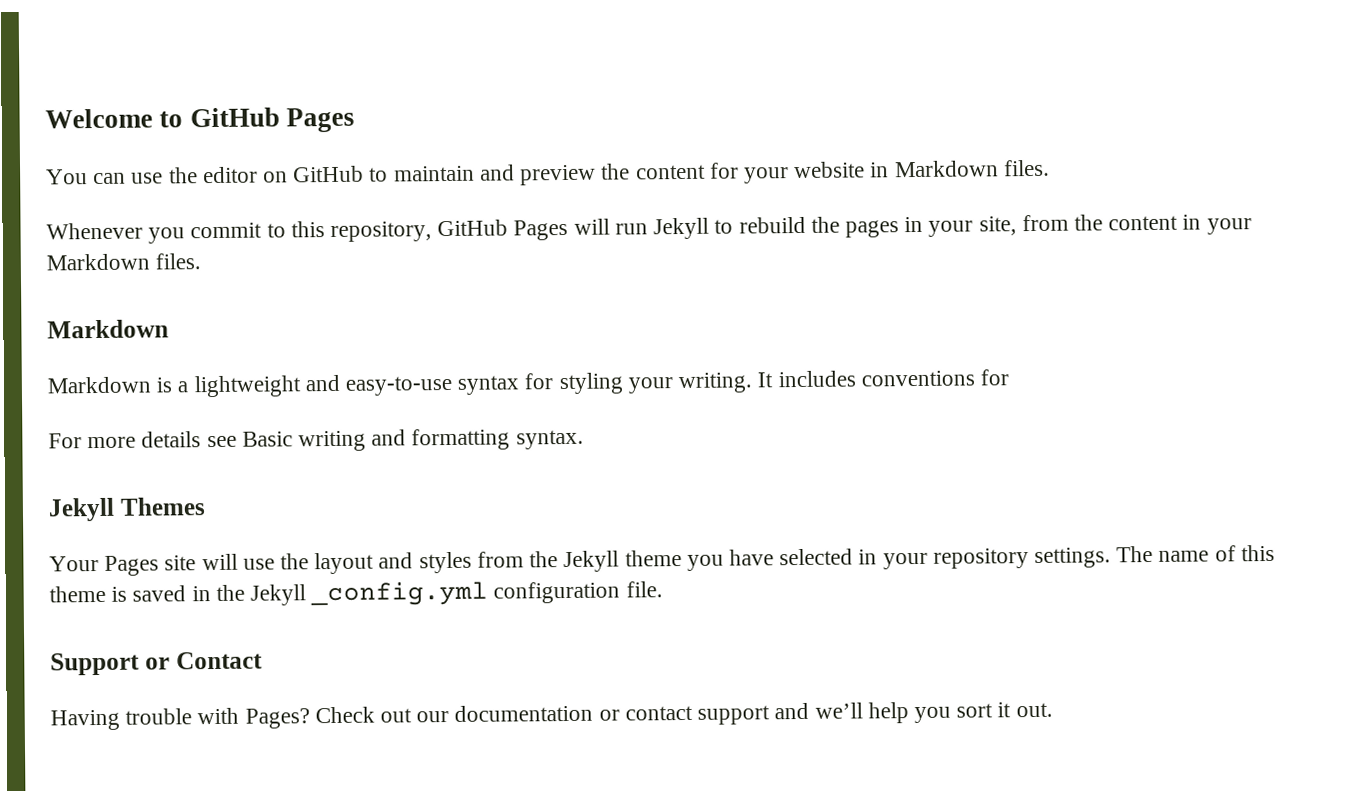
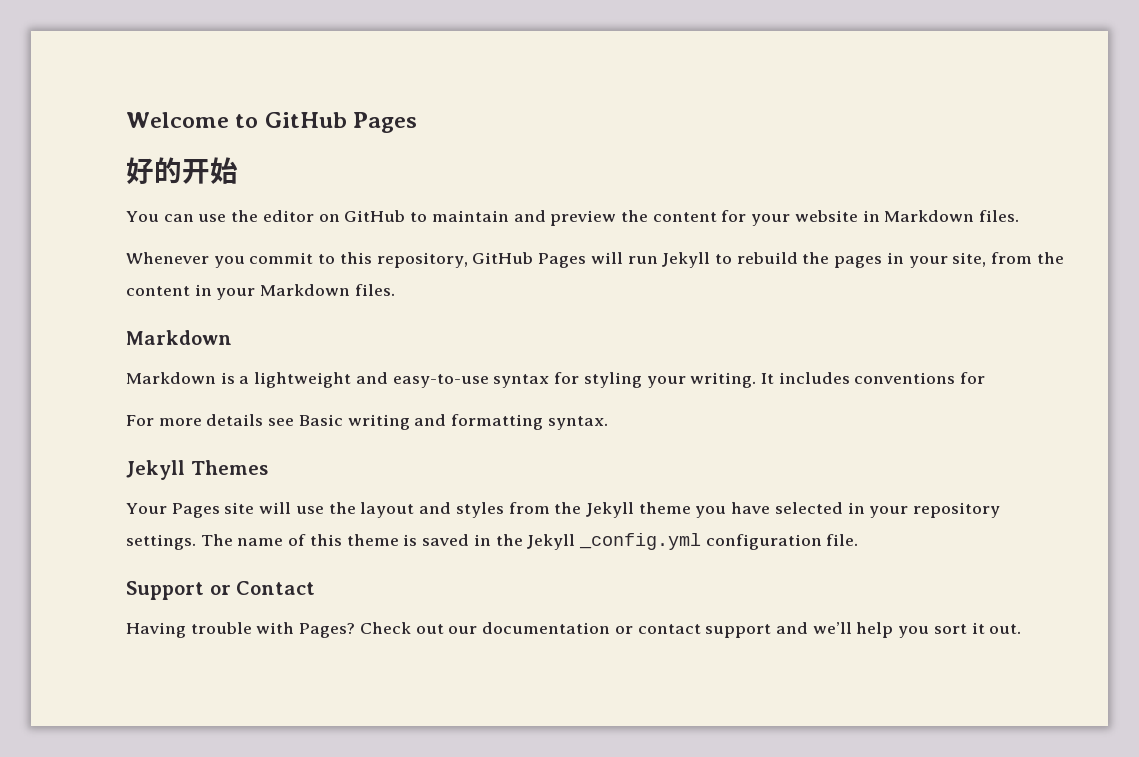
+ 好的开始

